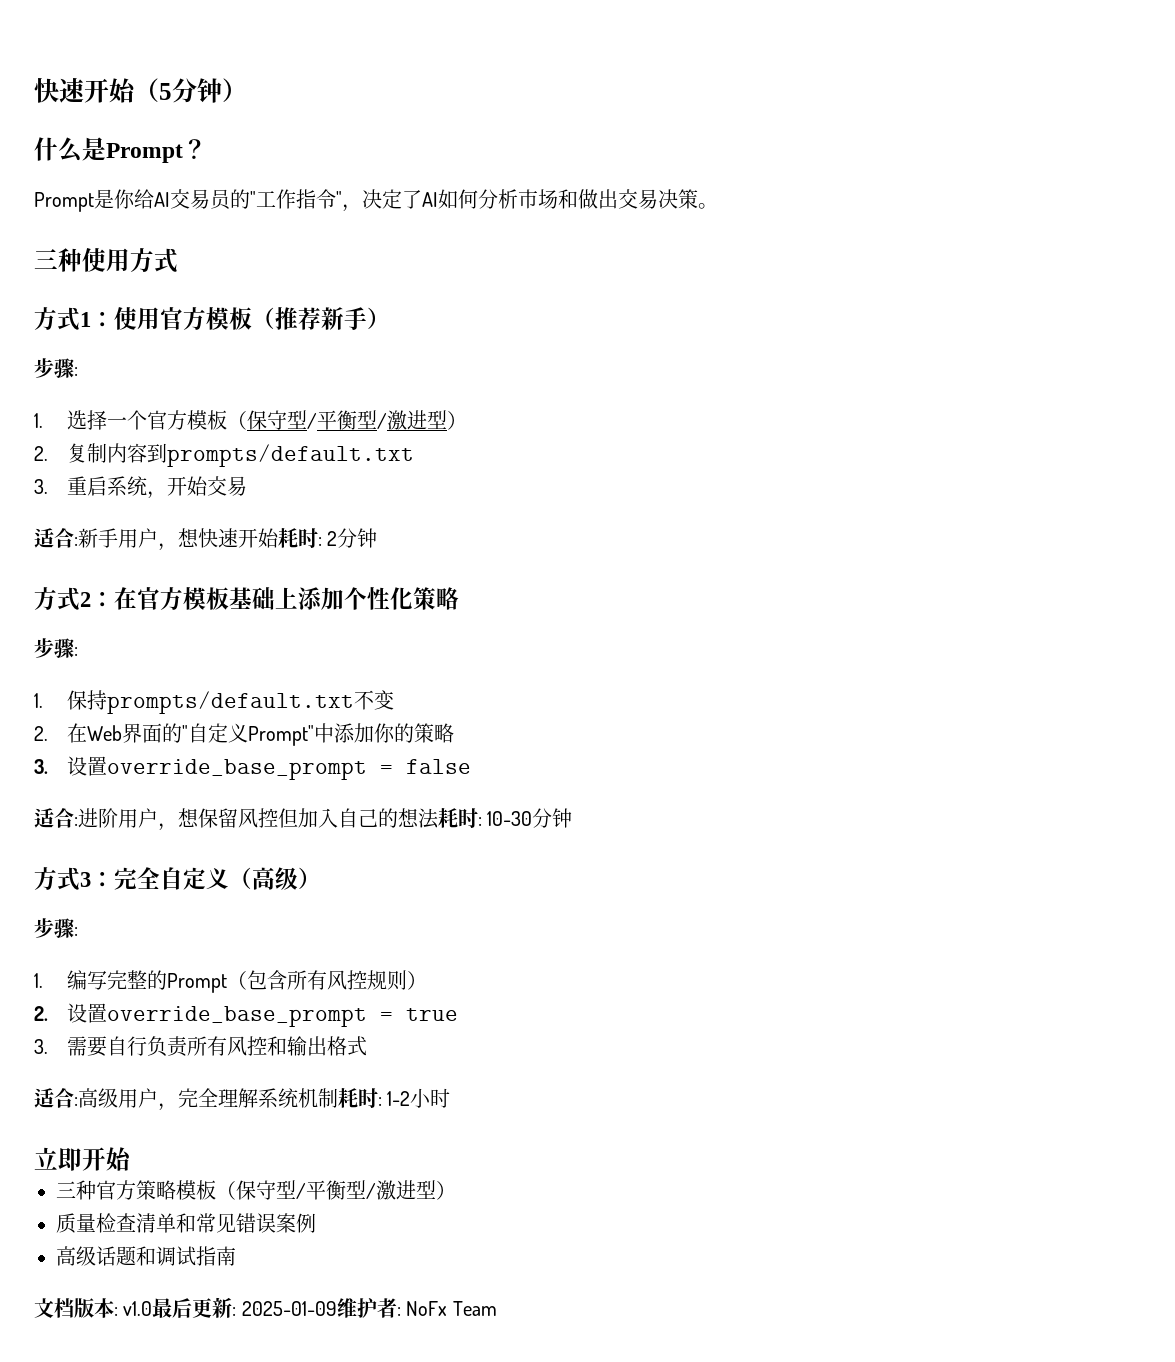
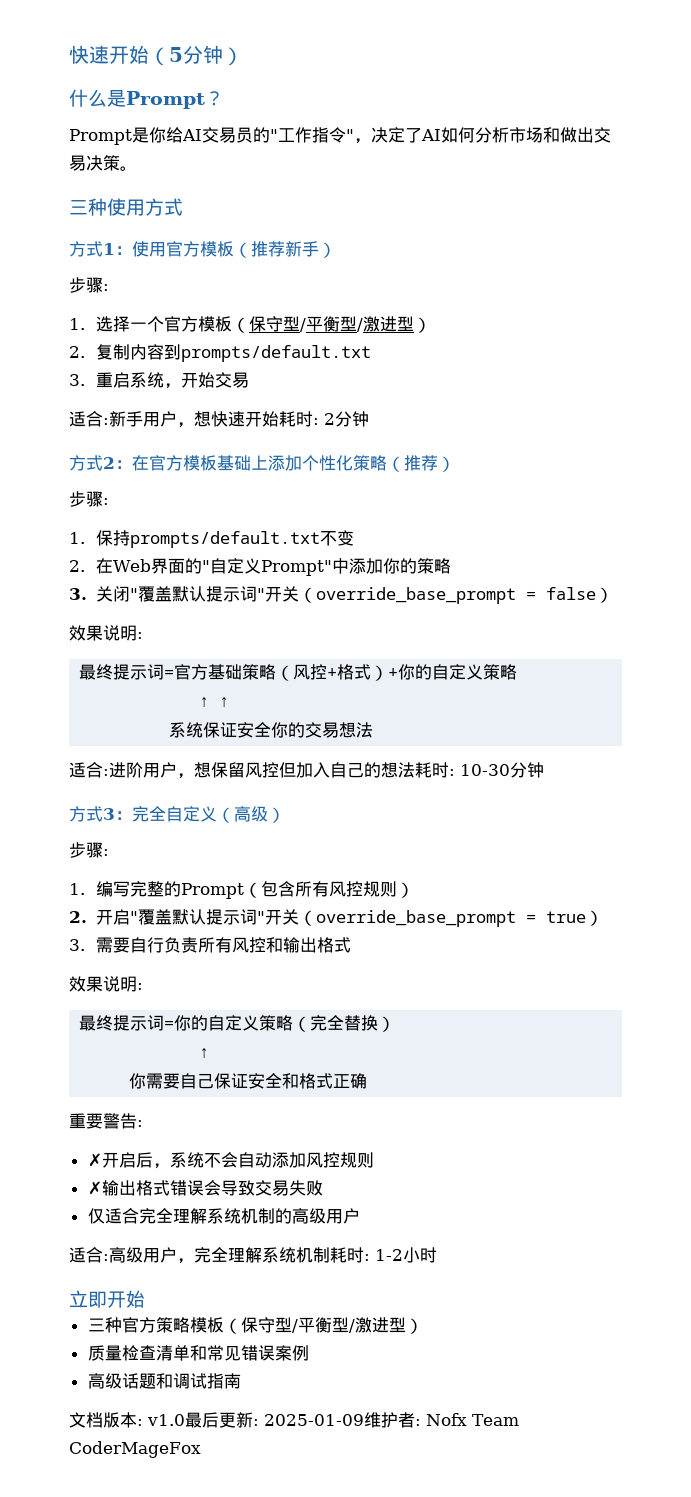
- 方式2：在官方模板基础上添加个性化策略
+ 方式2：在官方模板基础上添加个性化策略（推荐）
- 3.设置override_base_prompt = false
+ 3.关闭"覆盖默认提示词"开关（override_base_prompt = false）
+ 效果说明:
+ 最终提示词=官方基础策略（风控+格式）+你的自定义策略
+ ↑ ↑
+ 系统保证安全你的交易想法
- 2.设置override_base_prompt = true
+ 2.开启"覆盖默认提示词"开关（override_base_prompt = true）
  3.需要自行负责所有风控和输出格式
+ 效果说明:
+ 最终提示词=你的自定义策略（完全替换）
+ ↑
+ 你需要自己保证安全和格式正确
+ 重要警告:
+ ✗开启后，系统不会自动添加风控规则
+ ✗输出格式错误会导致交易失败
+ 仅适合完全理解系统机制的高级用户
- 文档版本: v1.0最后更新: 2025-01-09维护者: NoFx Team
+ 文档版本: v1.0最后更新: 2025-01-09维护者: Nofx Team CoderMageFox

